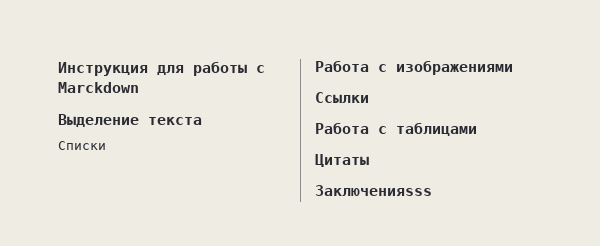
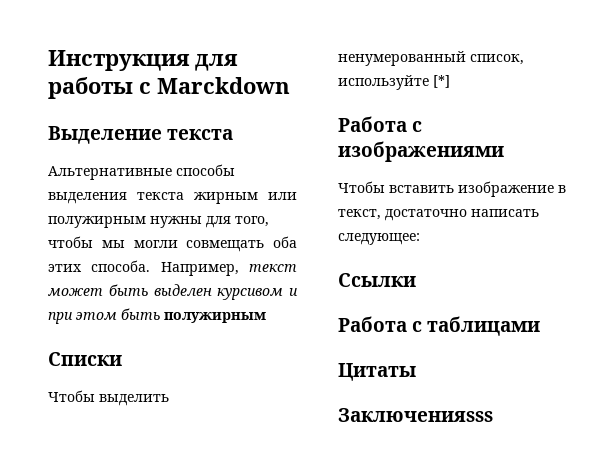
+ Альтернативные способы выделения текста жирным или полужирным нужны для того, чтобы мы могли совмещать оба этих способа. Например, текст может быть выделен курсивом и при этом быть полужирным
  Списки
+ Чтобы выделить ненумерованный список, используйте [*]
  Работа c изображениями
+ Чтобы вставить изображение в текст, достаточно написать следующее:

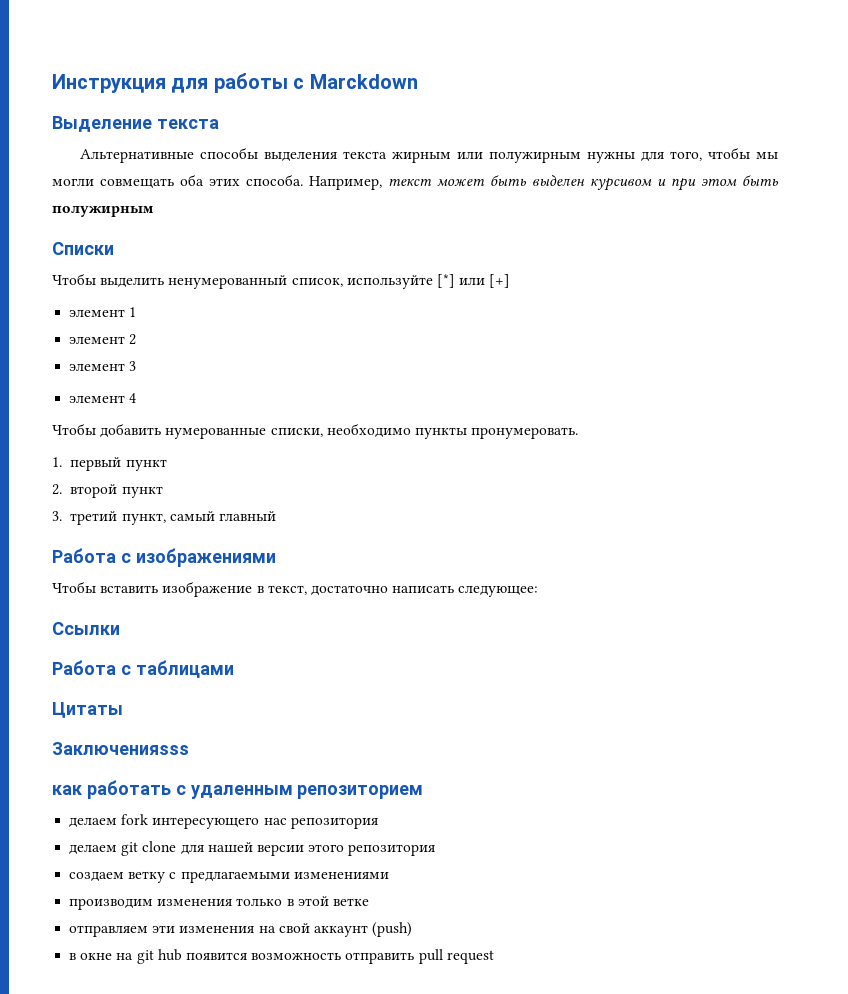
- Чтобы выделить ненумерованный список, используйте [*]
+ Чтобы выделить ненумерованный список, используйте [*] или [+]
+ элемент 1
+ элемент 2
+ элемент 3
+ элемент 4
+ Чтобы добавить нумерованные списки, необходимо пункты пронумеровать.
+ 1. первый пункт
+ 2. второй пункт
+ 3. третий пункт, самый главный
+ как работать с удаленным репозиторием
+ делаем fork интересующего нас репозитория
+ делаем git clone для нашей версии этого репозитория
+ создаем ветку с предлагаемыми изменениями
+ производим изменения только в этой ветке
+ отправляем эти изменения на свой аккаунт (push)
+ в окне на git hub появится возможность отправить pull request

